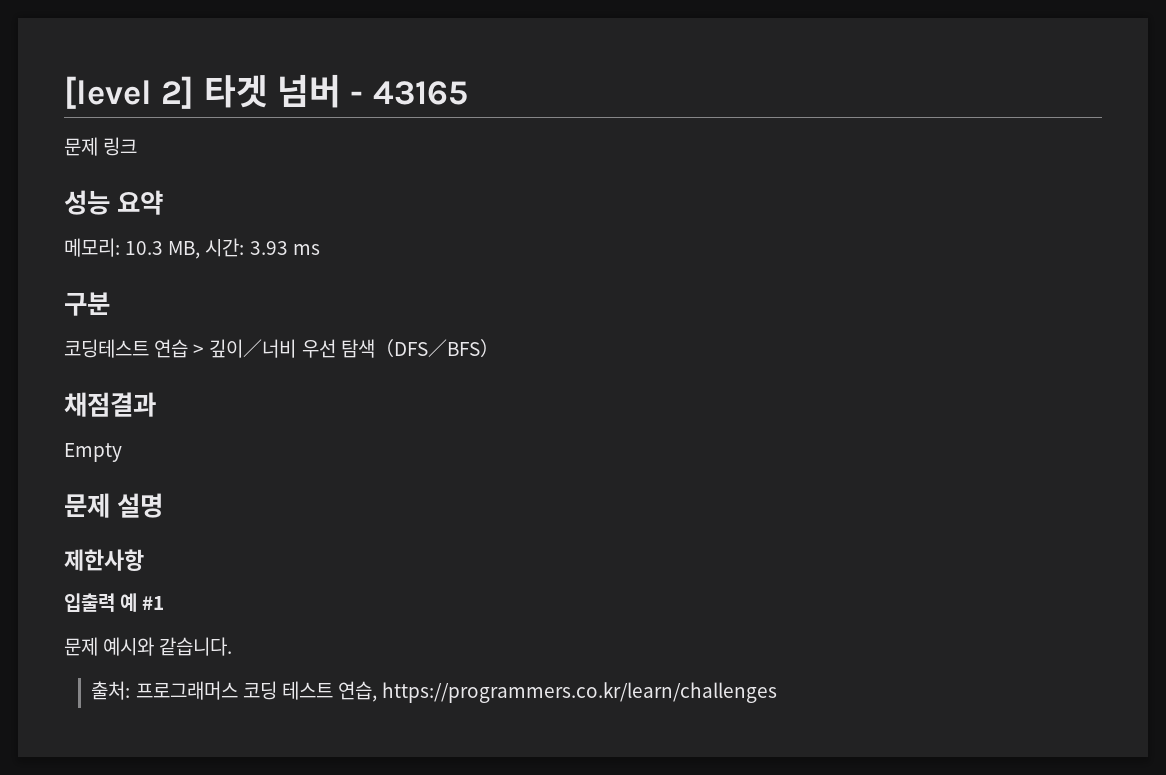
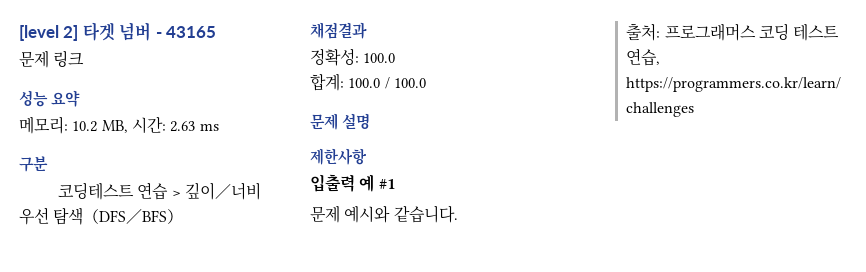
- 메모리: 10.3 MB, 시간: 3.93 ms
+ 메모리: 10.2 MB, 시간: 2.63 ms
- Empty
+ 정확성: 100.0
+ 합계: 100.0 / 100.0

